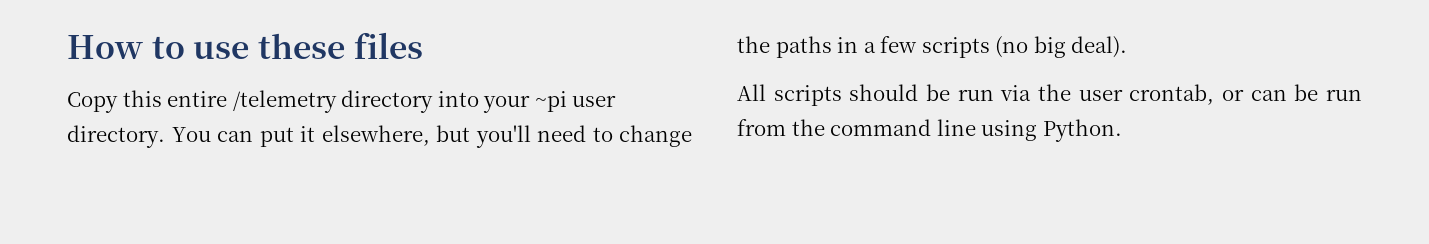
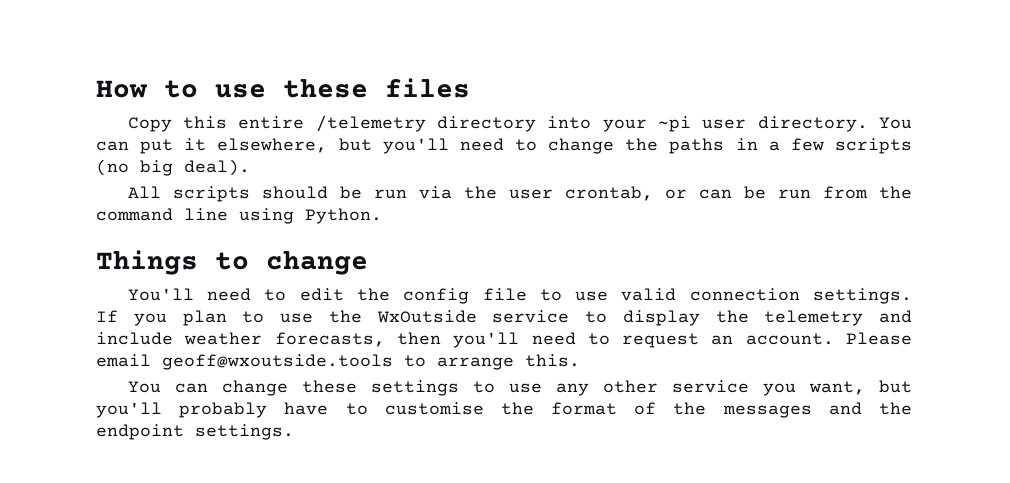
+ Things to change
+ You'll need to edit the config file to use valid connection settings. If you plan to use the WxOutside service to display the telemetry and include weather forecasts, then you'll need to request an account. Please email geoff@wxoutside.tools to arrange this.
+ You can change these settings to use any other service you want, but you'll probably have to customise the format of the messages and the endpoint settings.

